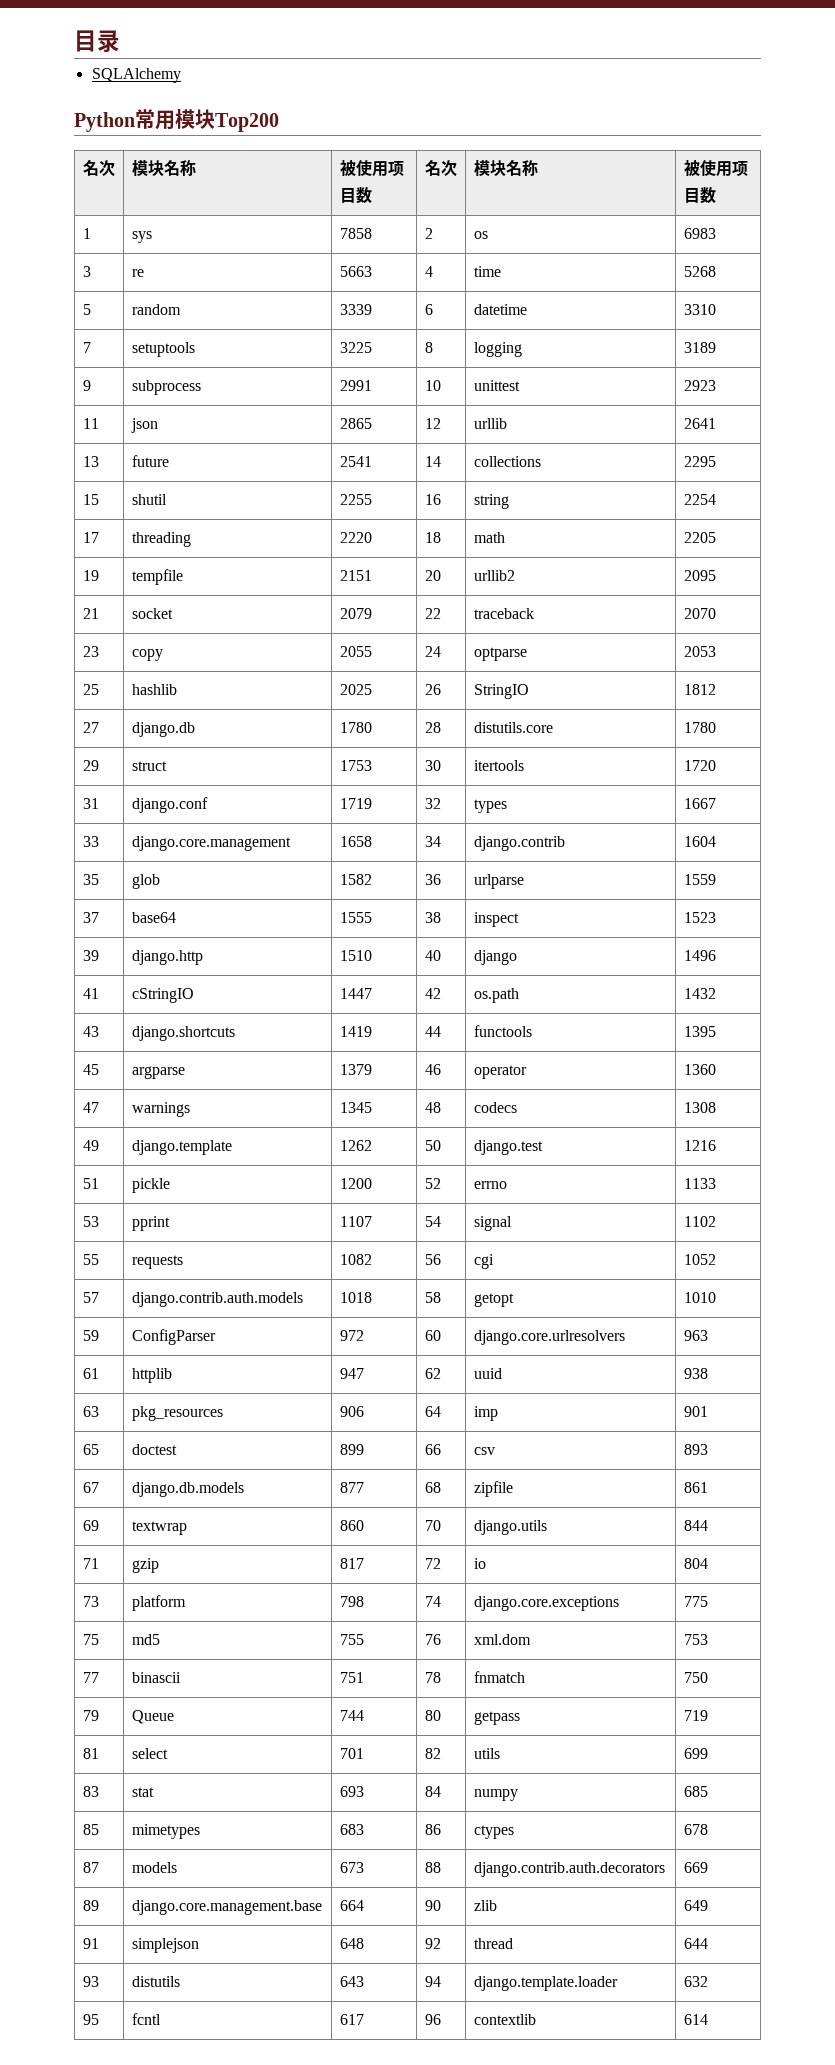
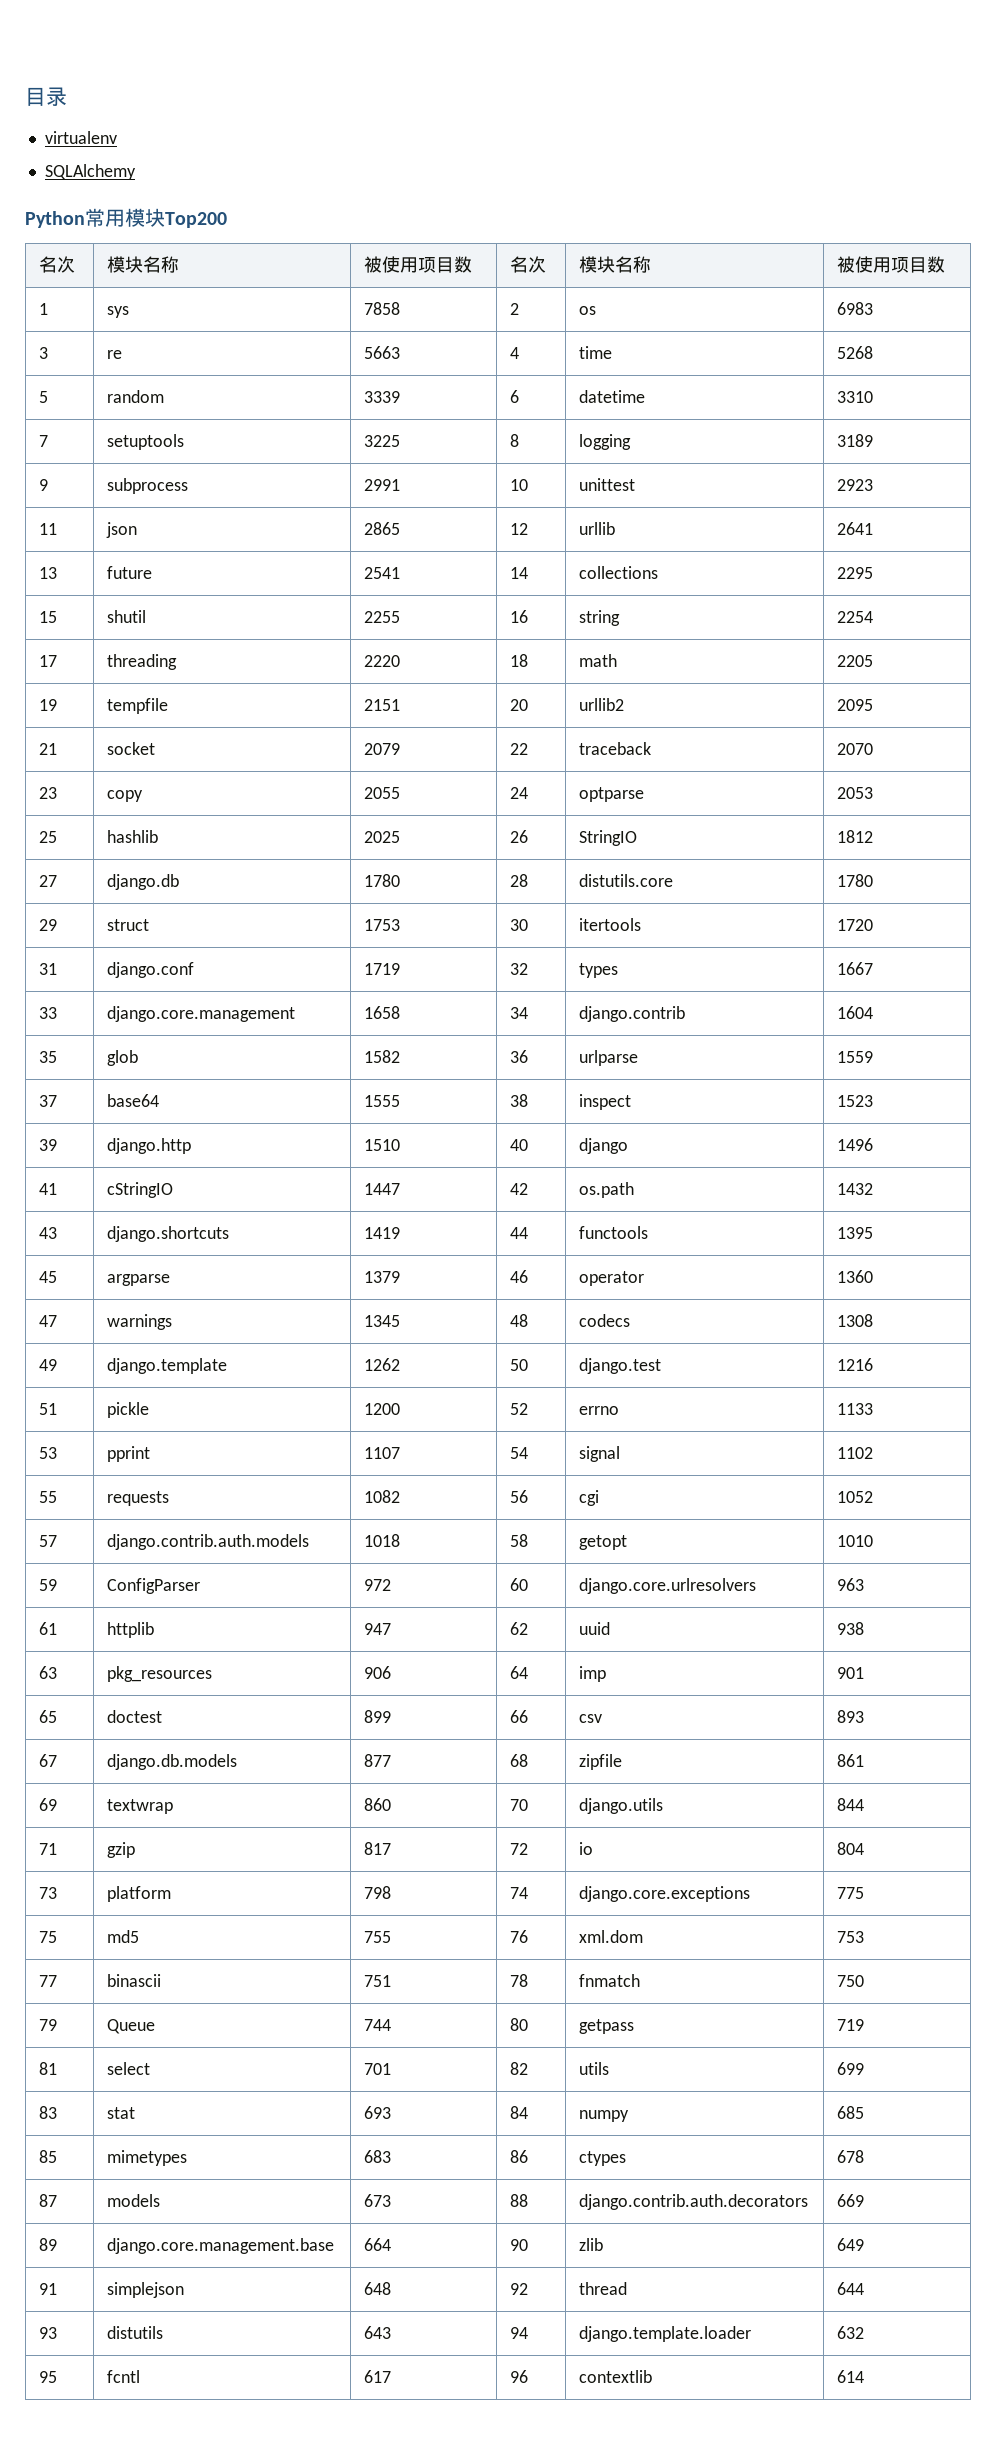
+ virtualenv

